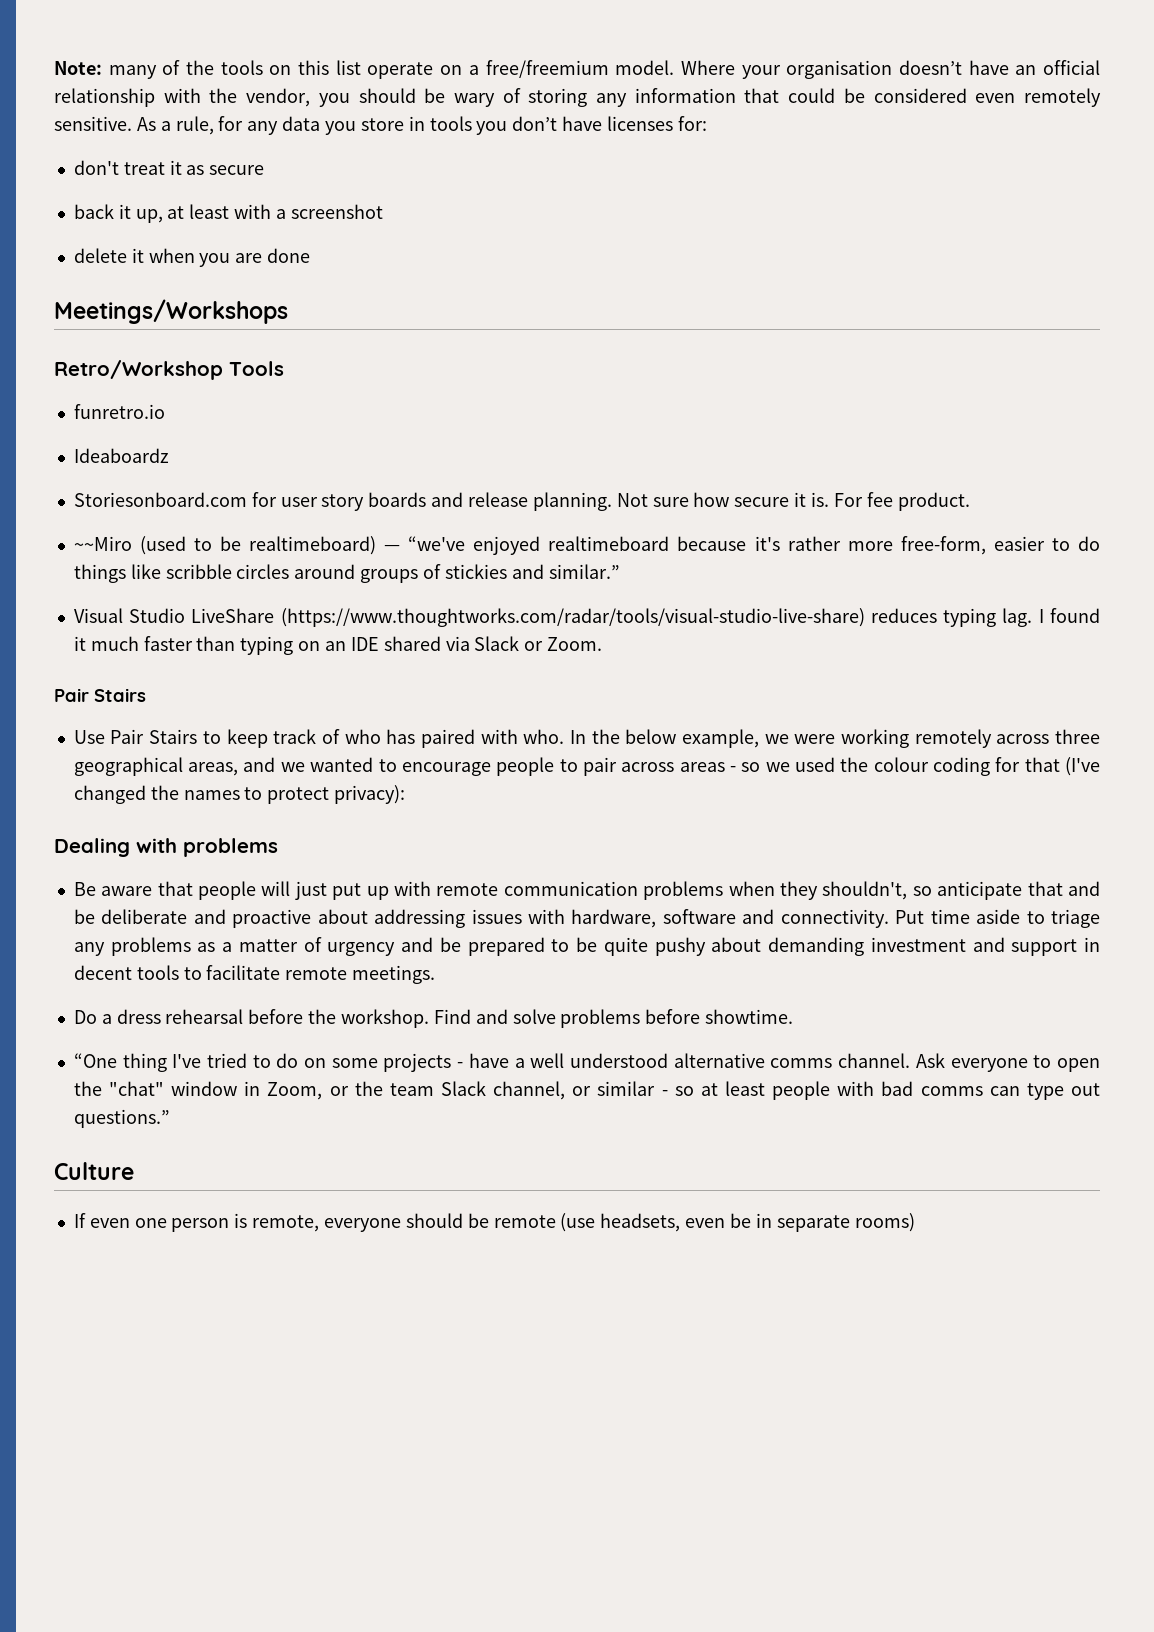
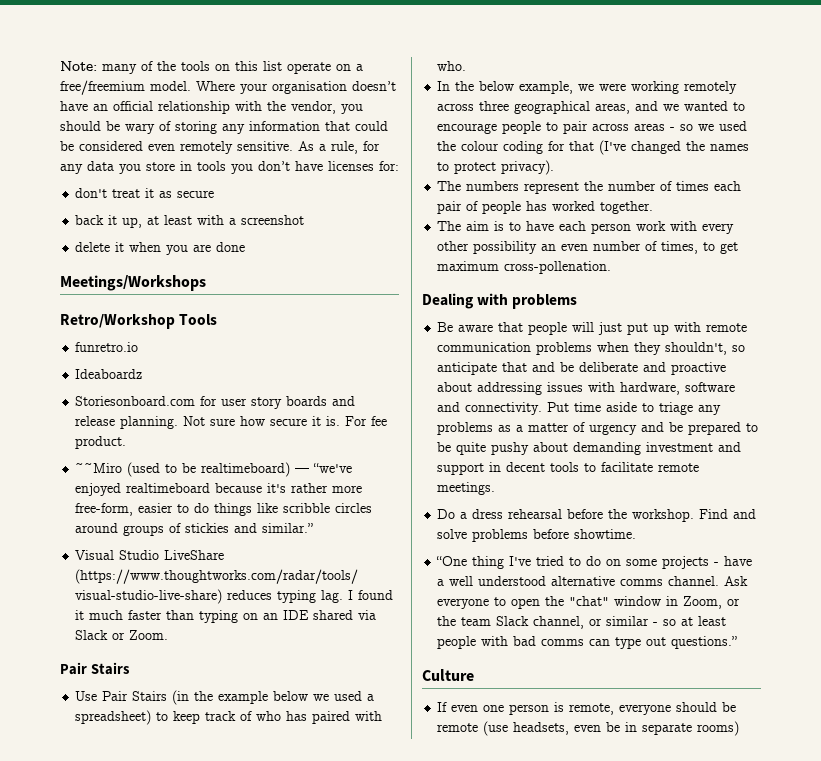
- Use Pair Stairs to keep track of who has paired with who. In the below example, we were working remotely across three geographical areas, and we wanted to encourage people to pair across areas - so we used the colour coding for that (I've changed the names to protect privacy):
+ Use Pair Stairs (in the example below we used a spreadsheet) to keep track of who has paired with who.
+ In the below example, we were working remotely across three geographical areas, and we wanted to encourage people to pair across areas - so we used the colour coding for that (I've changed the names to protect privacy).
+ The numbers represent the number of times each pair of people has worked together.
+ The aim is to have each person work with every other possibility an even number of times, to get maximum cross-pollenation.

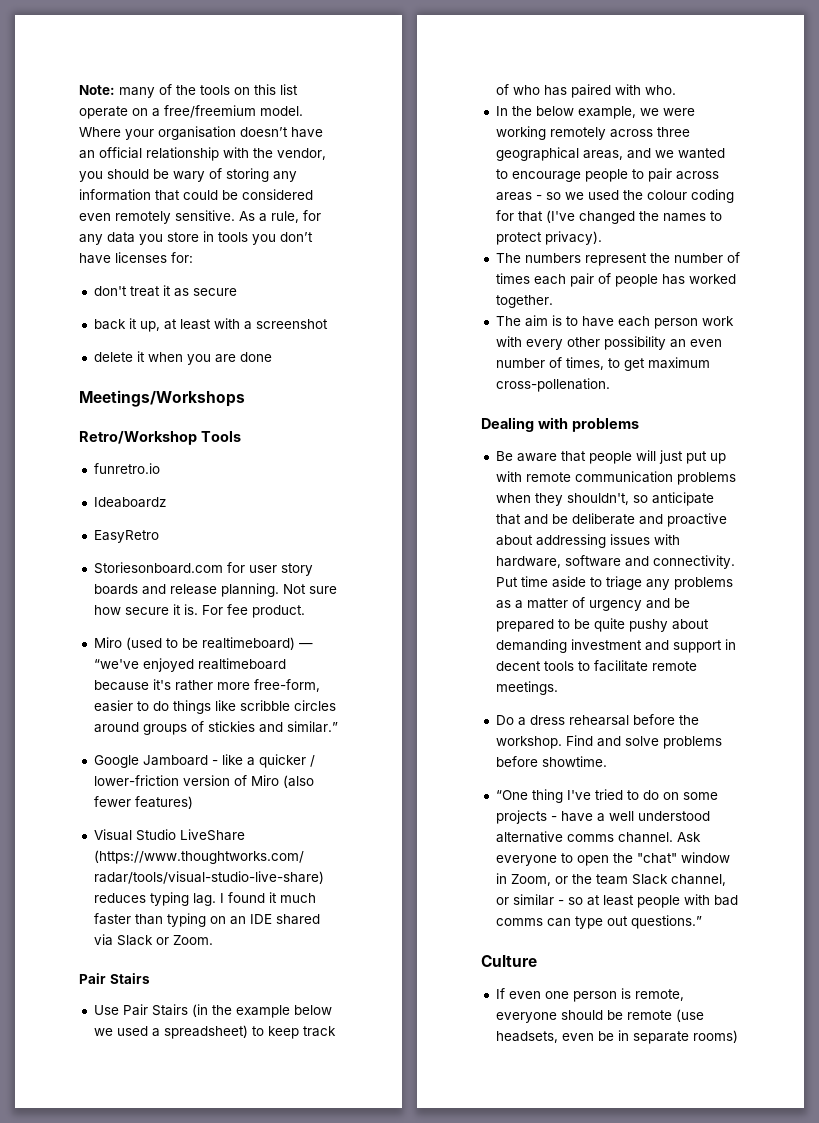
+ EasyRetro
- ~~Miro (used to be realtimeboard) — “we've enjoyed realtimeboard because it's rather more free-form, easier to do things like scribble circles around groups of stickies and similar.”
+ Miro (used to be realtimeboard) — “we've enjoyed realtimeboard because it's rather more free-form, easier to do things like scribble circles around groups of stickies and similar.”
+ Google Jamboard - like a quicker / lower-friction version of Miro (also fewer features)

